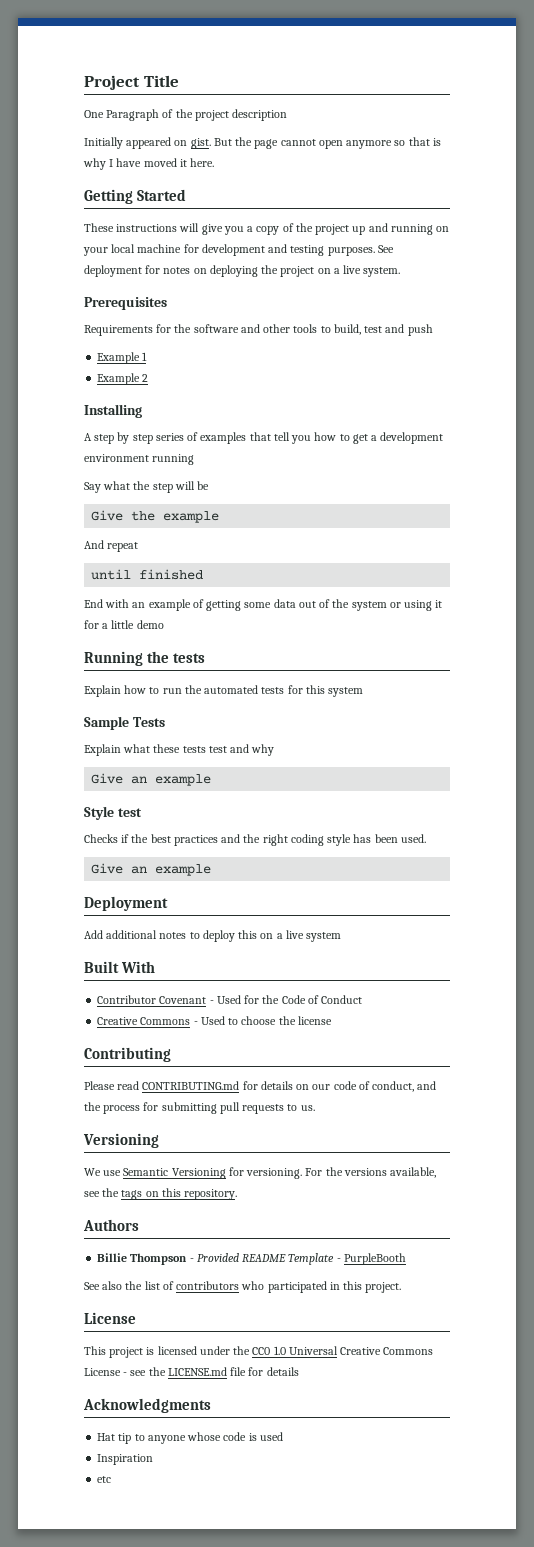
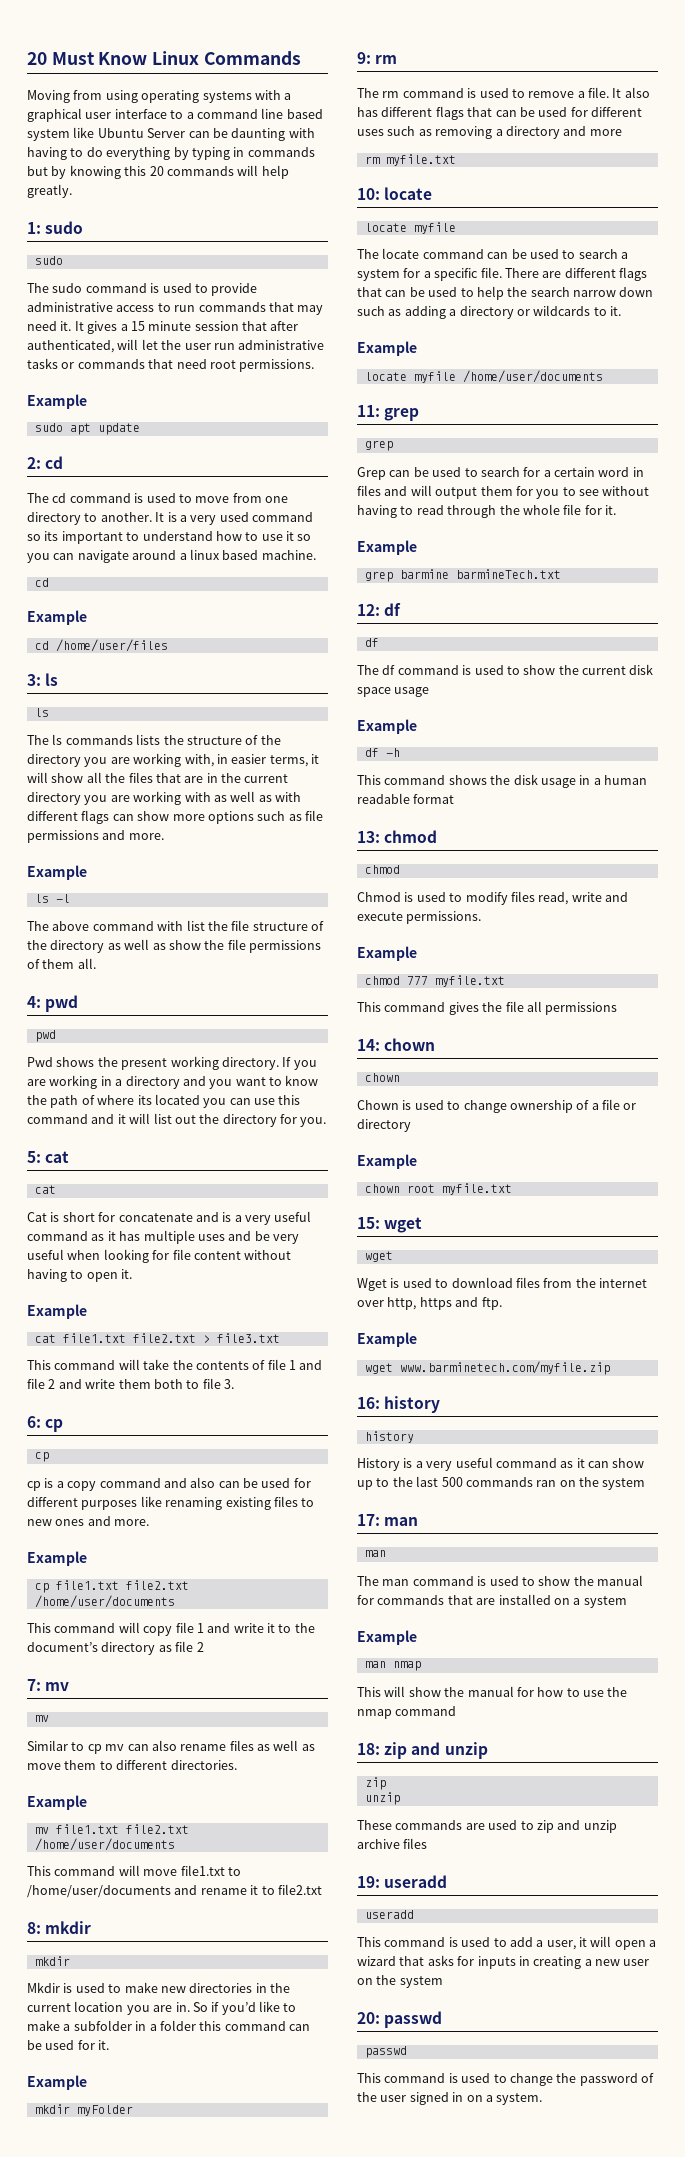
- Project Title
- One Paragraph of the project description
- Initially appeared on gist. But the page cannot open anymore so that is why I have moved it here.
- Getting Started
- These instructions will give you a copy of the project up and running on your local machine for development and testing purposes. See deployment for notes on deploying the project on a live system.
+ 20 Must Know Linux Commands
+ Moving from using operating systems with a graphical user interface to a command line based system like Ubuntu Server can be daunting with having to do everything by typing in commands but by knowing this 20 commands will help greatly.
+ 1: sudo
+ sudo
+ The sudo command is used to provide administrative access to run commands that may need it. It gives a 15 minute session that after authenticated, will let the user run administrative tasks or commands that need root permissions.
+ Example
+ sudo apt update
+ 2: cd
+ The cd command is used to move from one directory to another. It is a very used command so its important to understand how to use it so you can navigate around a linux based machine.
+ cd
+ Example
+ cd /home/user/files
+ 3: ls
+ ls
+ The ls commands lists the structure of the directory you are working with, in easier terms, it will show all the files that are in the current directory you are working with as well as with different flags can show more options such as file permissions and more.
+ Example
+ ls -l
+ The above command with list the file structure of the directory as well as show the file permissions of them all.
+ 4: pwd
+ pwd
+ Pwd shows the present working directory. If you are working in a directory and you want to know the path of where its located you can use this command and it will list out the directory for you.
+ 5: cat
+ cat
+ Cat is short for concatenate and is a very useful command as it has multiple uses and be very useful when looking for file content without having to open it.
+ Example
+ cat file1.txt file2.txt > file3.txt
+ This command will take the contents of file 1 and file 2 and write them both to file 3.
+ 6: cp
+ cp
+ cp is a copy command and also can be used for different purposes like renaming existing files to new ones and more.
+ Example
+ cp file1.txt file2.txt /home/user/documents
+ This command will copy file 1 and write it to the document’s directory as file 2
+ 7: mv
+ mv
+ Similar to cp mv can also rename files as well as move them to different directories.
+ Example
+ mv file1.txt file2.txt /home/user/documents
+ This command will move file1.txt to /home/user/documents and rename it to file2.txt
+ 8: mkdir
+ mkdir
+ Mkdir is used to make new directories in the current location you are in. So if you’d like to make a subfolder in a folder this command can be used for it.
+ Example
+ mkdir myFolder
+ 9: rm
+ The rm command is used to remove a file. It also has different flags that can be used for different uses such as removing a directory and more
+ rm myfile.txt
+ 10: locate
+ locate myfile
+ The locate command can be used to search a system for a specific file. There are different flags that can be used to help the search narrow down such as adding a directory or wildcards to it.
+ Example
+ locate myfile /home/user/documents
+ 11: grep
+ grep
+ Grep can be used to search for a certain word in files and will output them for you to see without having to read through the whole file for it.
+ Example
+ grep barmine barmineTech.txt
+ 12: df
+ df
+ The df command is used to show the current disk space usage
+ Example
+ df -h
+ This command shows the disk usage in a human readable format
+ 13: chmod
+ chmod
+ Chmod is used to modify files read, write and execute permissions.
+ Example
+ chmod 777 myfile.txt
+ This command gives the file all permissions
+ 14: chown
+ chown
+ Chown is used to change ownership of a file or directory
+ Example
+ chown root myfile.txt
+ 15: wget
+ wget
+ Wget is used to download files from the internet over http, https and ftp.
+ Example
+ wget www.barminetech.com/myfile.zip
+ 16: history
+ history
+ History is a very useful command as it can show up to the last 500 commands ran on the system
+ 17: man
+ man
+ The man command is used to show the manual for commands that are installed on a system
+ Example
+ man nmap
+ This will show the manual for how to use the nmap command
+ 18: zip and unzip
+ zip
+ unzip
+ These commands are used to zip and unzip archive files
+ 19: useradd
+ useradd
+ This command is used to add a user, it will open a wizard that asks for inputs in creating a new user on the system
+ 20: passwd
+ passwd
+ This command is used to change the password of the user signed in on a system.
- Prerequisites
- Requirements for the software and other tools to build, test and push
- Example 1
- Example 2
- Installing
- A step by step series of examples that tell you how to get a development environment running
- Say what the step will be
- Give the example
- And repeat
- until finished
- End with an example of getting some data out of the system or using it for a little demo
- Running the tests
- Explain how to run the automated tests for this system
- Sample Tests
- Explain what these tests test and why
- Give an example
- Style test
- Checks if the best practices and the right coding style has been used.
- Give an example
- Deployment
- Add additional notes to deploy this on a live system
- Built With
- Contributor Covenant - Used for the Code of Conduct
- Creative Commons - Used to choose the license
- Contributing
- Please read CONTRIBUTING.md for details on our code of conduct, and the process for submitting pull requests to us.
- Versioning
- We use Semantic Versioning for versioning. For the versions available, see the tags on this repository.
- Authors
- Billie Thompson - Provided README Template - PurpleBooth
- See also the list of contributors who participated in this project.
- License
- This project is licensed under the CC0 1.0 Universal Creative Commons License - see the LICENSE.md file for details
- Acknowledgments
- Hat tip to anyone whose code is used
- Inspiration
- etc

